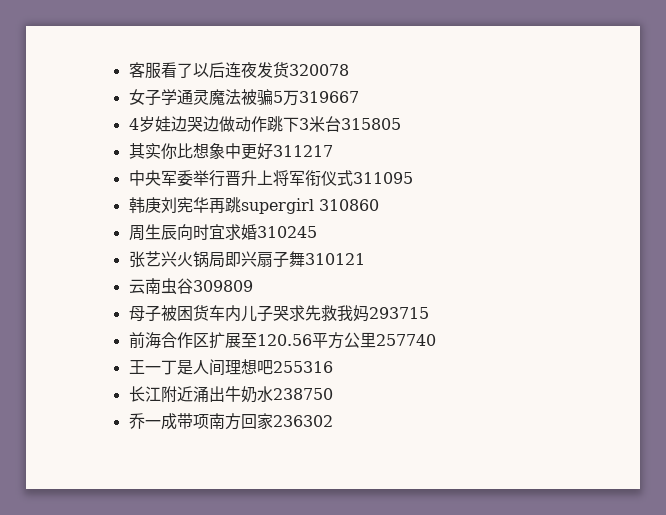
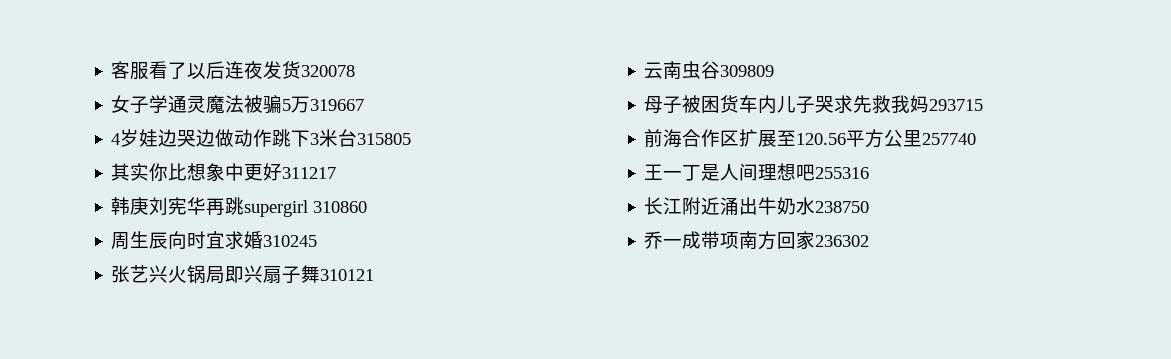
- 中央军委举行晋升上将军衔仪式311095

